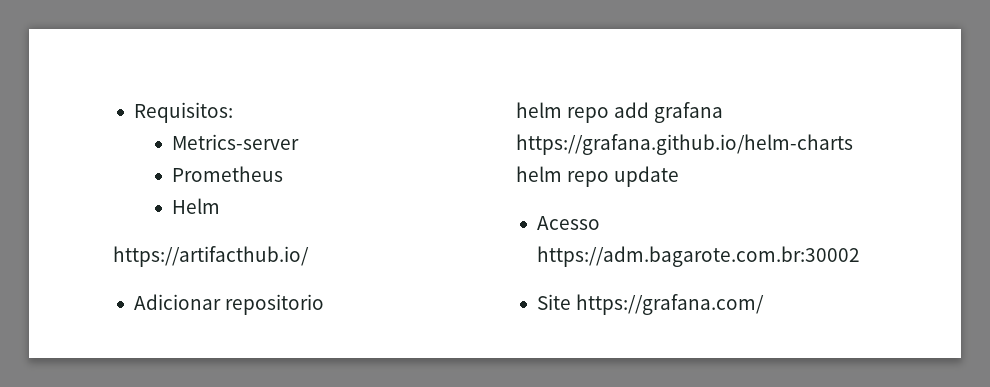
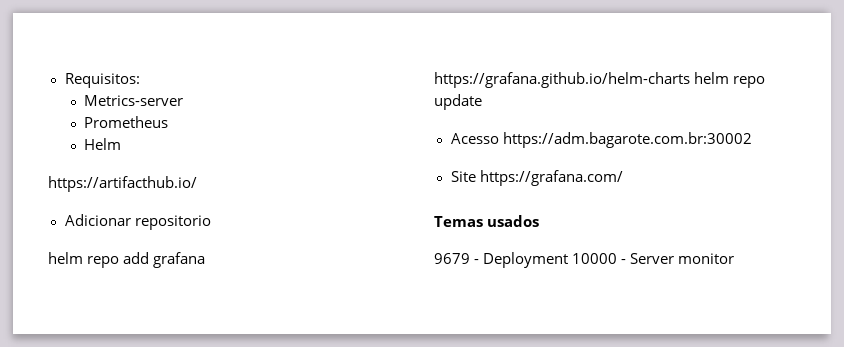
+ Temas usados
+ 9679 - Deployment 10000 - Server monitor

